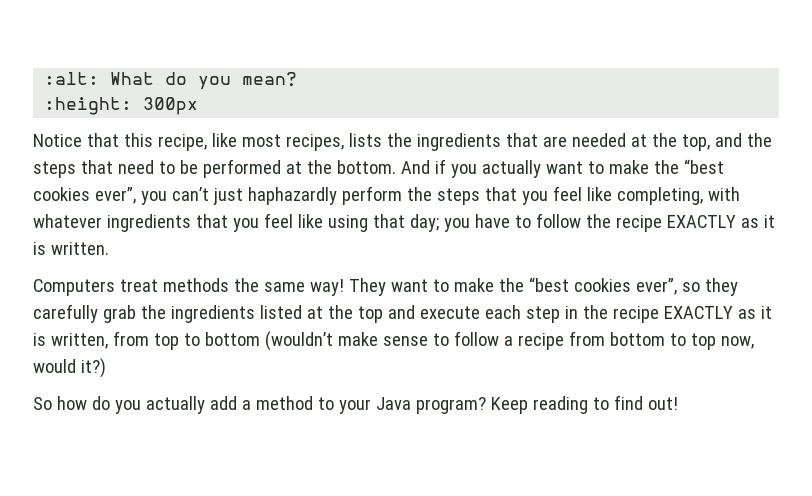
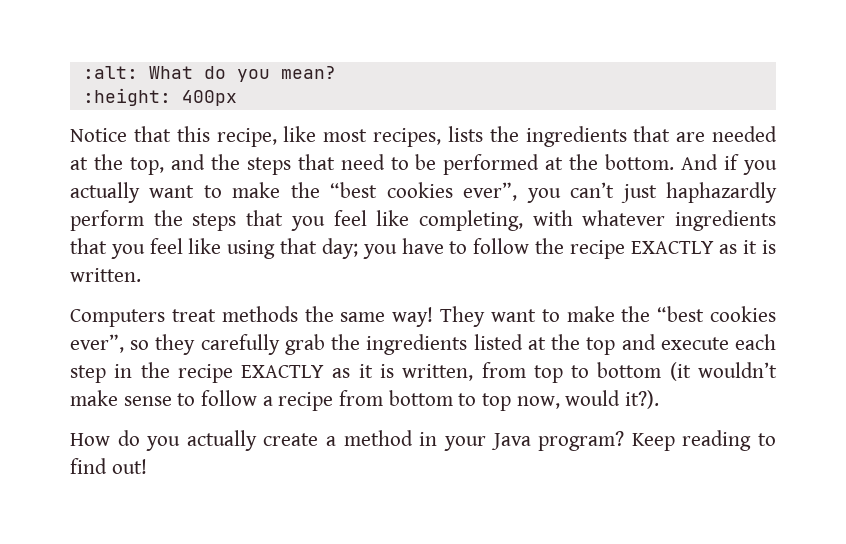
- :height: 300px
+ :height: 400px
- They want to make the “best cookies ever”, so they carefully grab the ingredients listed at the top and execute each step in the recipe EXACTLY as it is written, from top to bottom (wouldn’t make sense to follow a recipe from bottom to top now, would it?)
- So how do you actually add a method to your Java program?
+ They want to make the “best cookies ever”, so they carefully grab the ingredients listed at the top and execute each step in the recipe EXACTLY as it is written, from top to bottom (it wouldn’t make sense to follow a recipe from bottom to top now, would it?).
+ How do you actually create a method in your Java program?

